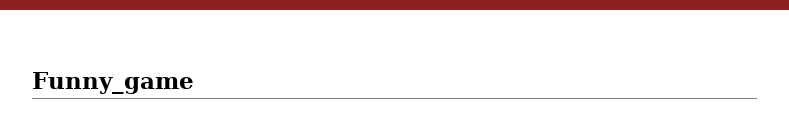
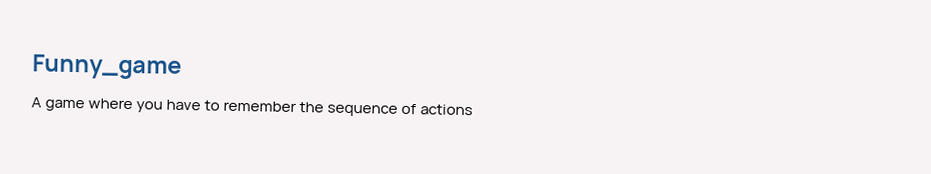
+ A game where you have to remember the sequence of actions

